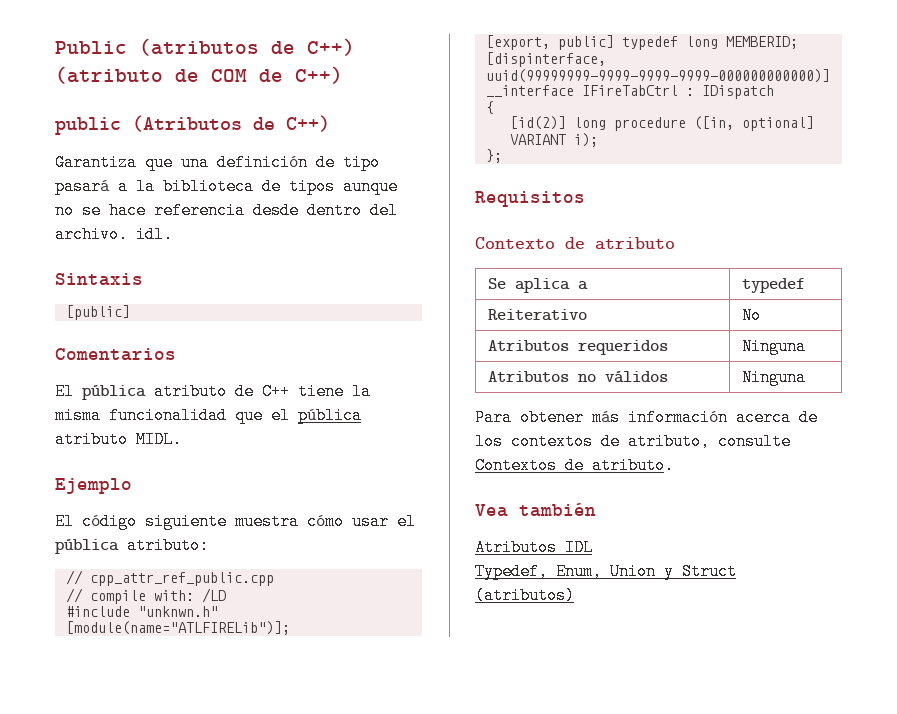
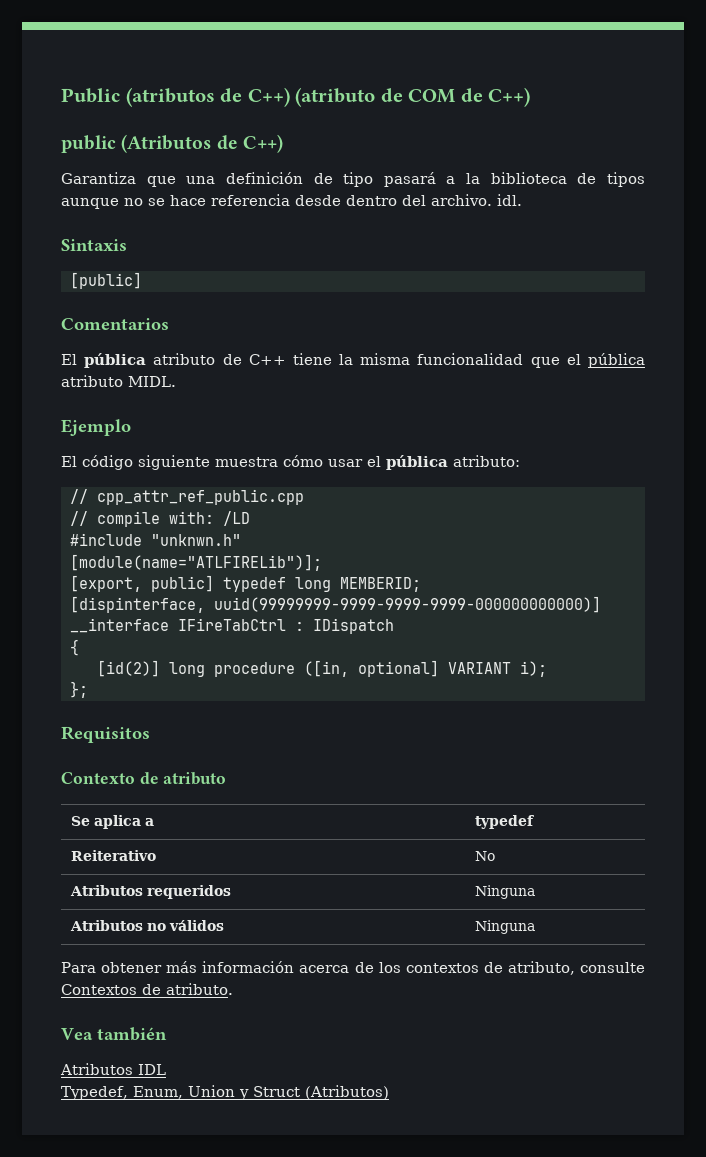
- Typedef, Enum, Union y Struct (atributos)
+ Typedef, Enum, Union y Struct (Atributos)

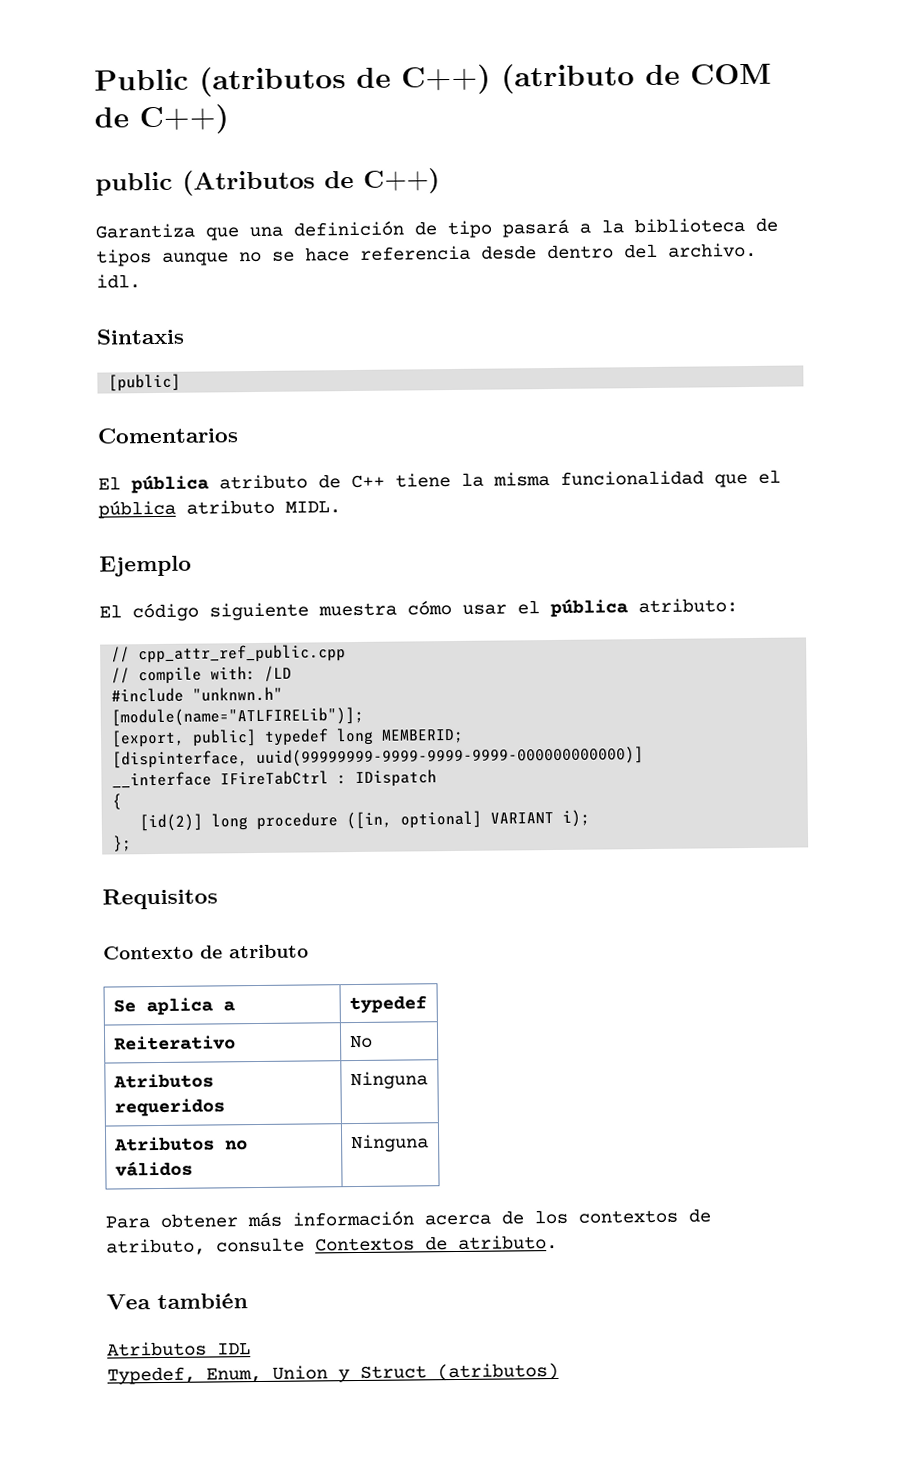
- Typedef, Enum, Union y Struct (Atributos)
+ Typedef, Enum, Union y Struct (atributos)

